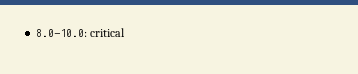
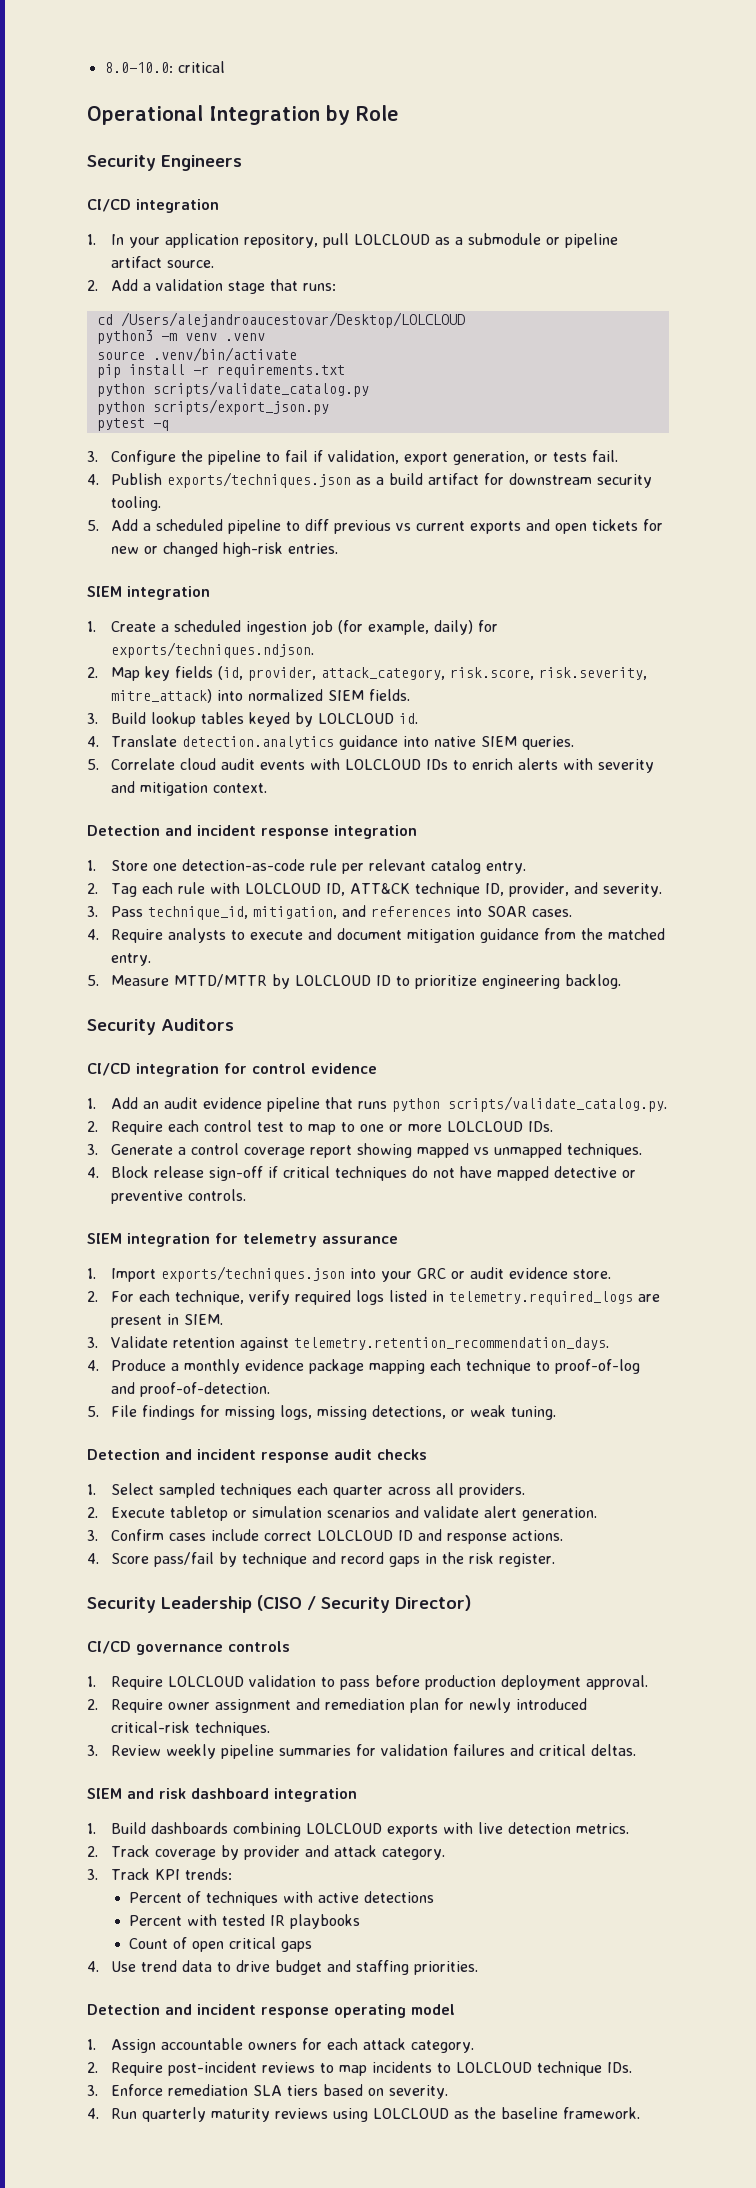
+ Operational Integration by Role
+ Security Engineers
+ CI/CD integration
+ 1. In your application repository, pull LOLCLOUD as a submodule or pipeline artifact source.
+ 2. Add a validation stage that runs:
+ cd /Users/alejandroaucestovar/Desktop/LOLCLOUD
+ python3 -m venv .venv
+ source .venv/bin/activate
+ pip install -r requirements.txt
+ python scripts/validate_catalog.py
+ python scripts/export_json.py
+ pytest -q
+ 3. Configure the pipeline to fail if validation, export generation, or tests fail.
+ 4. Publish exports/techniques.json as a build artifact for downstream security tooling.
+ 5. Add a scheduled pipeline to diff previous vs current exports and open tickets for new or changed high-risk entries.
+ SIEM integration
+ 1. Create a scheduled ingestion job (for example, daily) for exports/techniques.ndjson.
+ 2. Map key fields (id, provider, attack_category, risk.score, risk.severity, mitre_attack) into normalized SIEM fields.
+ 3. Build lookup tables keyed by LOLCLOUD id.
+ 4. Translate detection.analytics guidance into native SIEM queries.
+ 5. Correlate cloud audit events with LOLCLOUD IDs to enrich alerts with severity and mitigation context.
+ Detection and incident response integration
+ 1. Store one detection-as-code rule per relevant catalog entry.
+ 2. Tag each rule with LOLCLOUD ID, ATT&CK technique ID, provider, and severity.
+ 3. Pass technique_id, mitigation, and references into SOAR cases.
+ 4. Require analysts to execute and document mitigation guidance from the matched entry.
+ 5. Measure MTTD/MTTR by LOLCLOUD ID to prioritize engineering backlog.
+ Security Auditors
+ CI/CD integration for control evidence
+ 1. Add an audit evidence pipeline that runs python scripts/validate_catalog.py.
+ 2. Require each control test to map to one or more LOLCLOUD IDs.
+ 3. Generate a control coverage report showing mapped vs unmapped techniques.
+ 4. Block release sign-off if critical techniques do not have mapped detective or preventive controls.
+ SIEM integration for telemetry assurance
+ 1. Import exports/techniques.json into your GRC or audit evidence store.
+ 2. For each technique, verify required logs listed in telemetry.required_logs are present in SIEM.
+ 3. Validate retention against telemetry.retention_recommendation_days.
+ 4. Produce a monthly evidence package mapping each technique to proof-of-log and proof-of-detection.
+ 5. File findings for missing logs, missing detections, or weak tuning.
+ Detection and incident response audit checks
+ 1. Select sampled techniques each quarter across all providers.
+ 2. Execute tabletop or simulation scenarios and validate alert generation.
+ 3. Confirm cases include correct LOLCLOUD ID and response actions.
+ 4. Score pass/fail by technique and record gaps in the risk register.
+ Security Leadership (CISO / Security Director)
+ CI/CD governance controls
+ 1. Require LOLCLOUD validation to pass before production deployment approval.
+ 2. Require owner assignment and remediation plan for newly introduced critical-risk techniques.
+ 3. Review weekly pipeline summaries for validation failures and critical deltas.
+ SIEM and risk dashboard integration
+ 1. Build dashboards combining LOLCLOUD exports with live detection metrics.
+ 2. Track coverage by provider and attack category.
+ 3. Track KPI trends:
+ Percent of techniques with active detections
+ Percent with tested IR playbooks
+ Count of open critical gaps
+ 4. Use trend data to drive budget and staffing priorities.
+ Detection and incident response operating model
+ 1. Assign accountable owners for each attack category.
+ 2. Require post-incident reviews to map incidents to LOLCLOUD technique IDs.
+ 3. Enforce remediation SLA tiers based on severity.
+ 4. Run quarterly maturity reviews using LOLCLOUD as the baseline framework.

